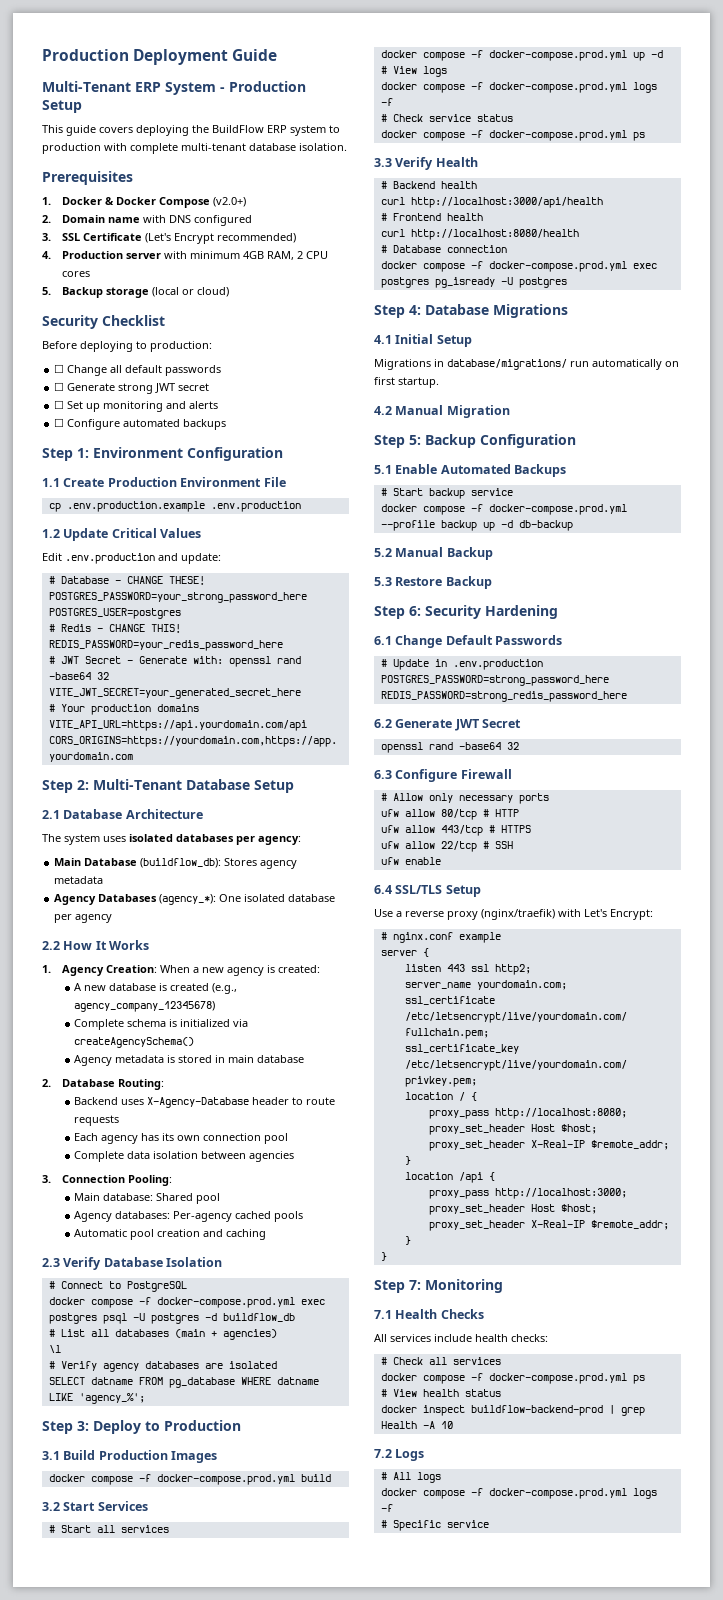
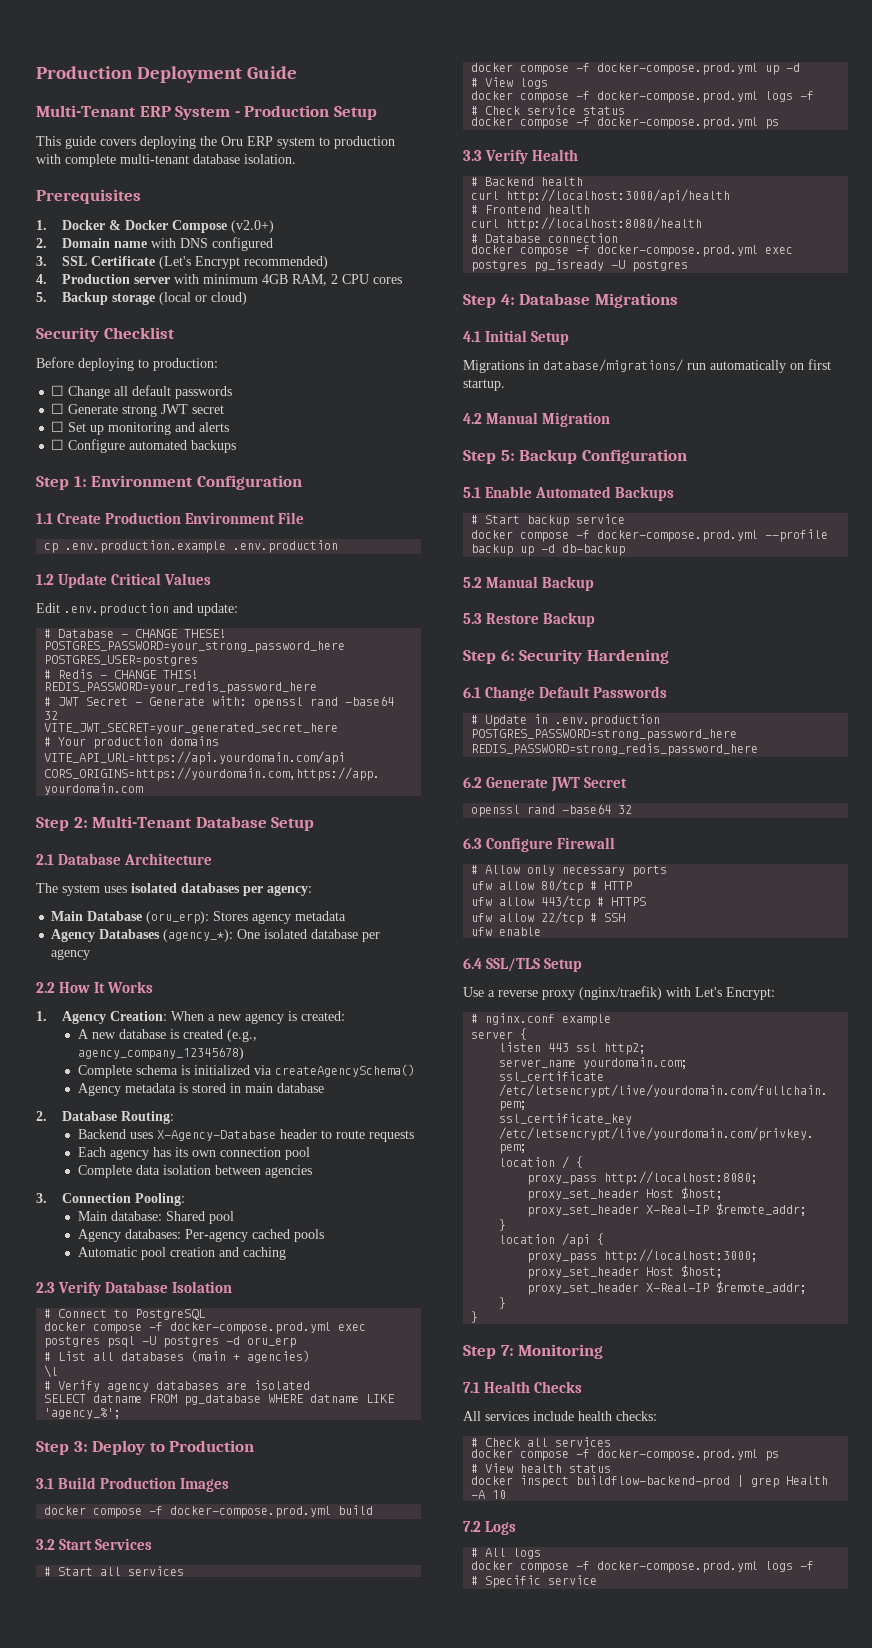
- This guide covers deploying the BuildFlow ERP system to production with complete multi-tenant database isolation.
+ This guide covers deploying the Oru ERP system to production with complete multi-tenant database isolation.
- Main Database (buildflow_db): Stores agency metadata
+ Main Database (oru_erp): Stores agency metadata
- docker compose -f docker-compose.prod.yml exec postgres psql -U postgres -d buildflow_db
+ docker compose -f docker-compose.prod.yml exec postgres psql -U postgres -d oru_erp

